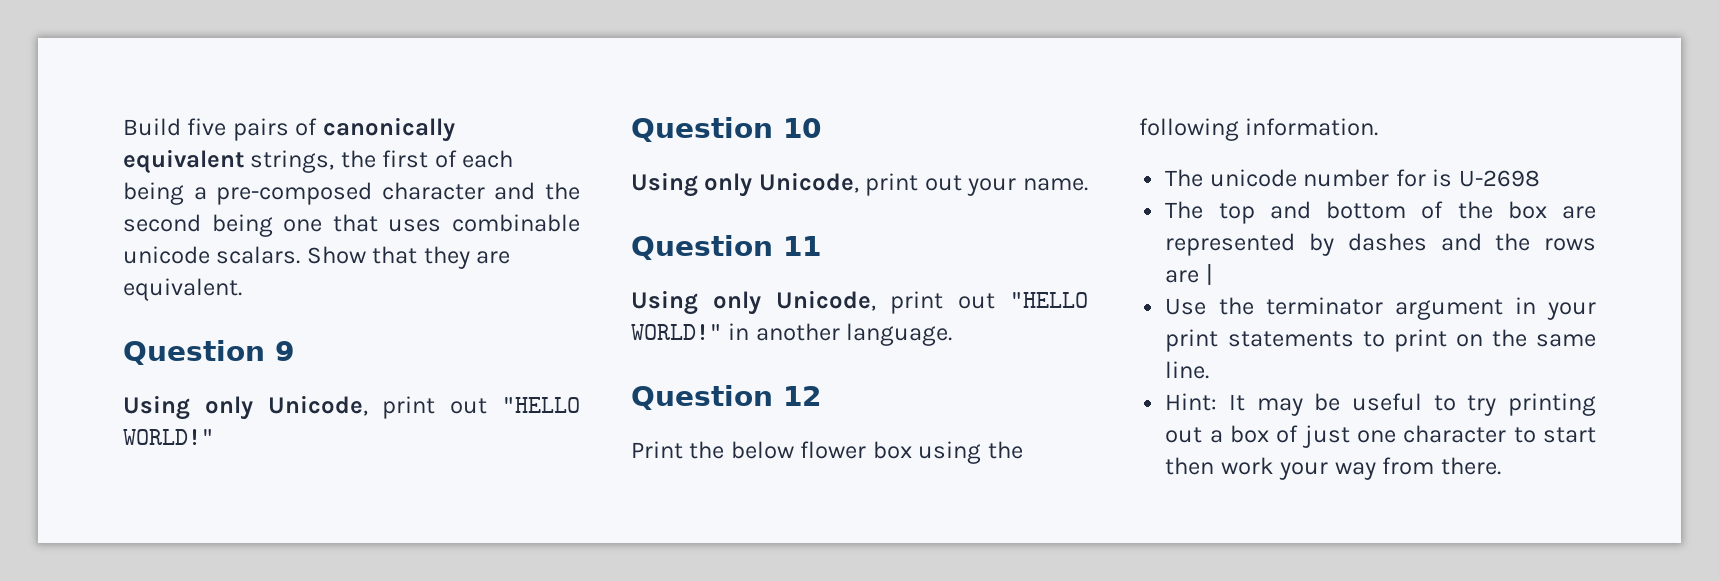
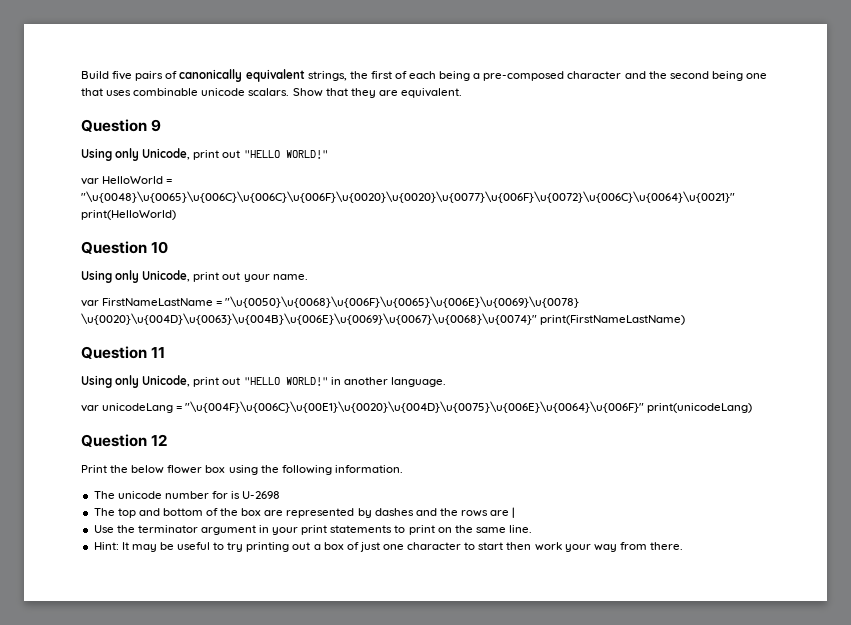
+ var HelloWorld = "\u{0048}\u{0065}\u{006C}\u{006C}\u{006F}\u{0020}\u{0020}\u{0077}\u{006F}\u{0072}\u{006C}\u{0064}\u{0021}" print(HelloWorld)
+ var FirstNameLastName = "\u{0050}\u{0068}\u{006F}\u{0065}\u{006E}\u{0069}\u{0078} \u{0020}\u{004D}\u{0063}\u{004B}\u{006E}\u{0069}\u{0067}\u{0068}\u{0074}" print(FirstNameLastName)
+ var unicodeLang = "\u{004F}\u{006C}\u{00E1}\u{0020}\u{004D}\u{0075}\u{006E}\u{0064}\u{006F}" print(unicodeLang)

